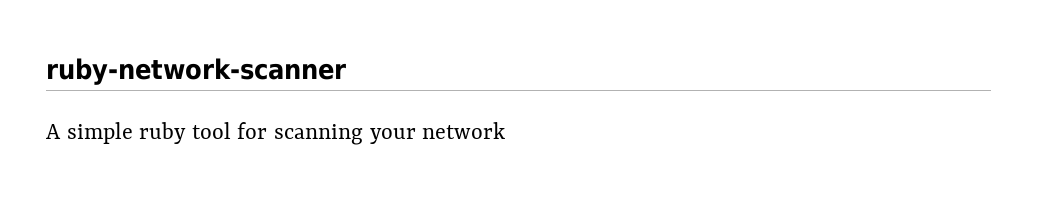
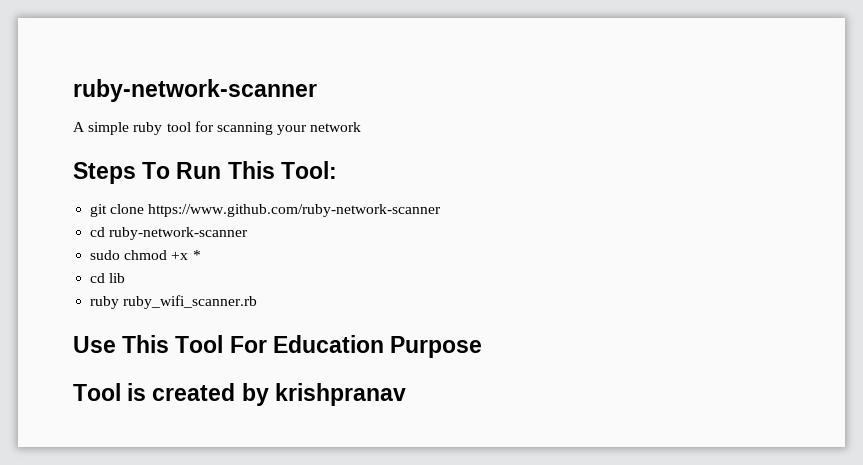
+ Steps To Run This Tool:
+ git clone https://www.github.com/ruby-network-scanner
+ cd ruby-network-scanner
+ sudo chmod +x *
+ cd lib
+ ruby ruby_wifi_scanner.rb
+ Use This Tool For Education Purpose
+ Tool is created by krishpranav

